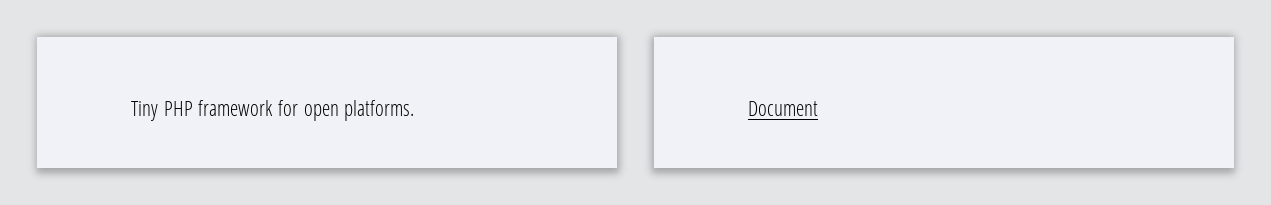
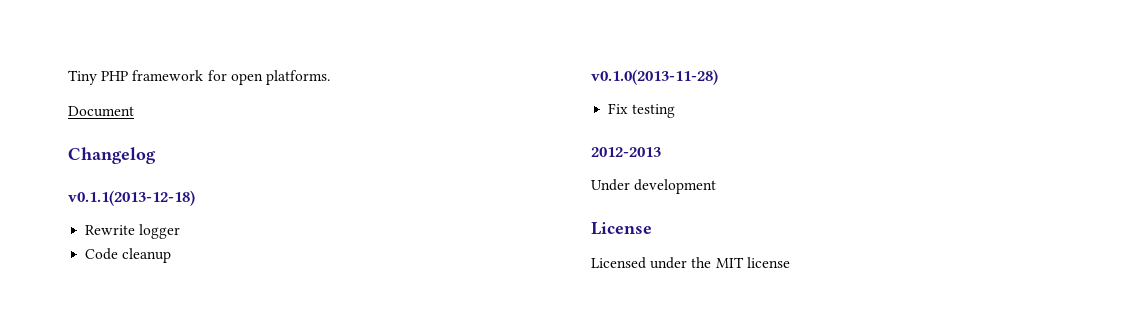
+ Changelog
+ v0.1.1(2013-12-18)
+ Rewrite logger
+ Code cleanup
+ v0.1.0(2013-11-28)
+ Fix testing
+ 2012-2013
+ Under development
+ License
+ Licensed under the MIT license

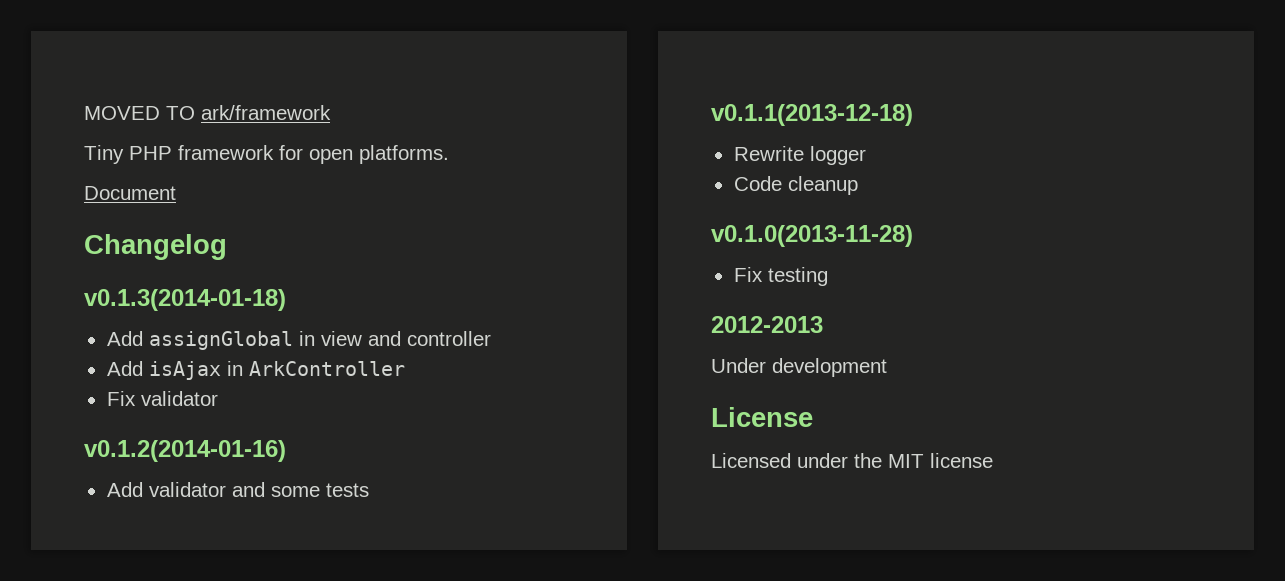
+ MOVED TO ark/framework
+ v0.1.3(2014-01-18)
+ Add assignGlobal in view and controller
+ Add isAjax in ArkController
+ Fix validator
+ v0.1.2(2014-01-16)
+ Add validator and some tests

